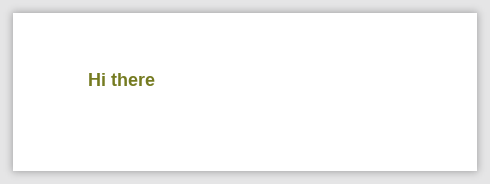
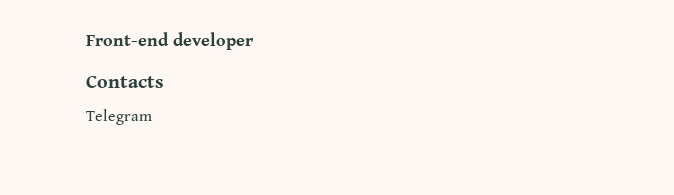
- Hi there
+ Front-end developer
+ Contacts
+ Telegram

